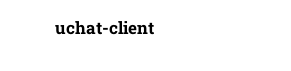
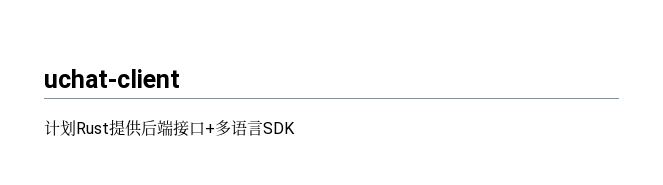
+ 计划Rust提供后端接口+多语言SDK

